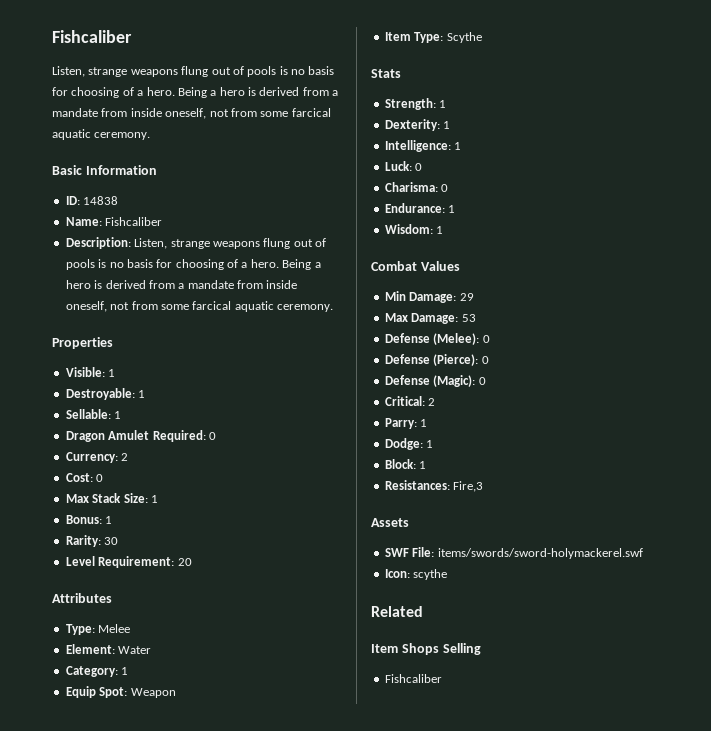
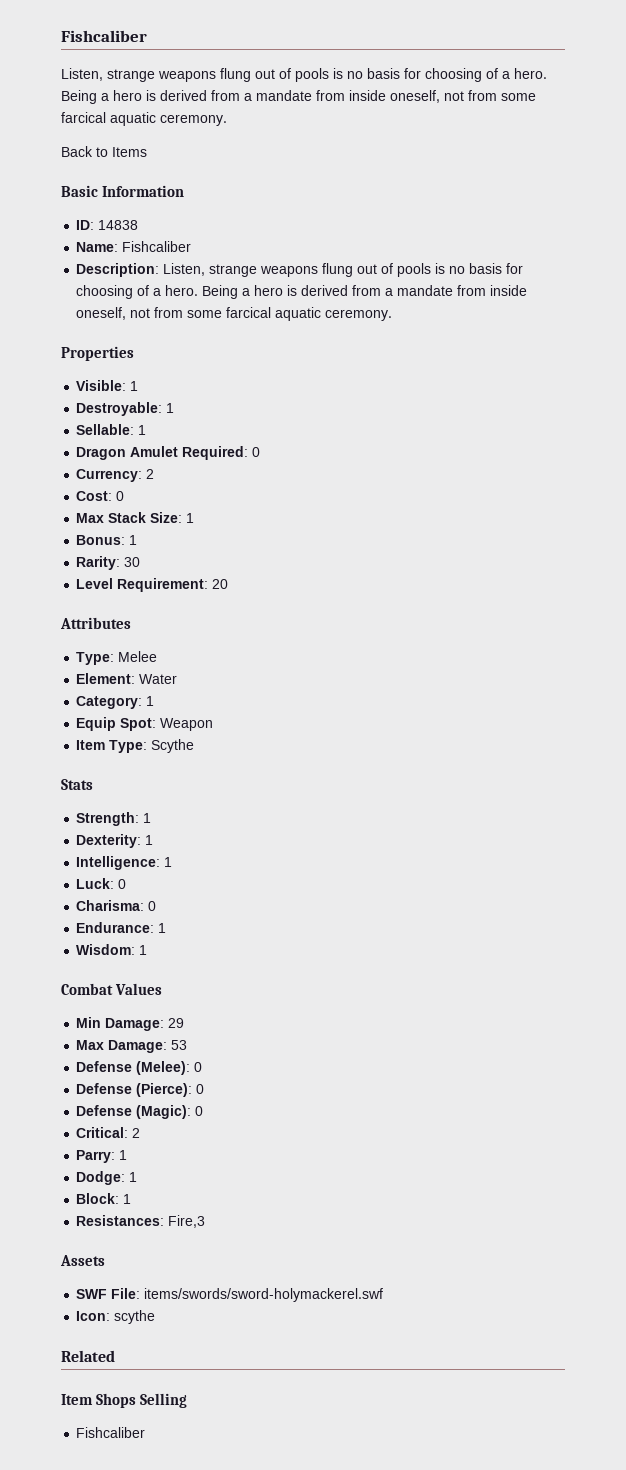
+ Back to Items

